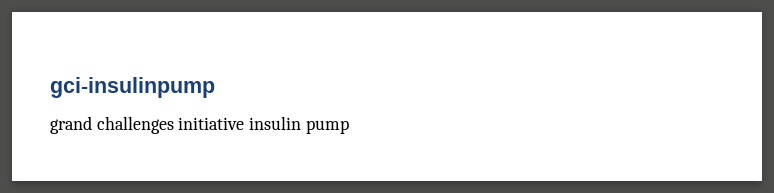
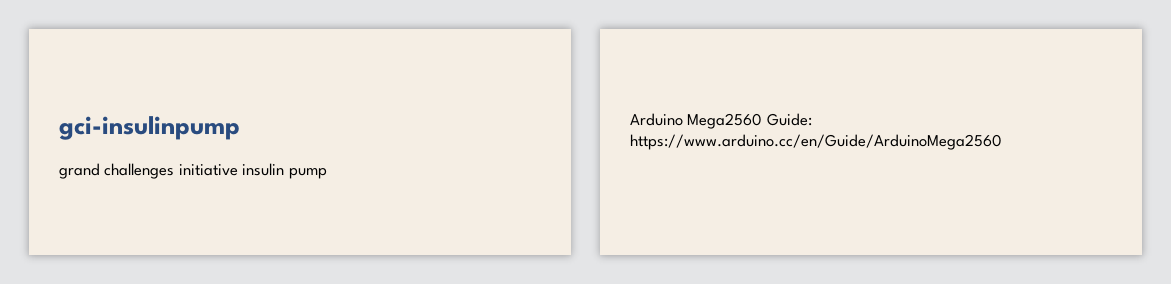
+ Arduino Mega2560 Guide: https://www.arduino.cc/en/Guide/ArduinoMega2560

